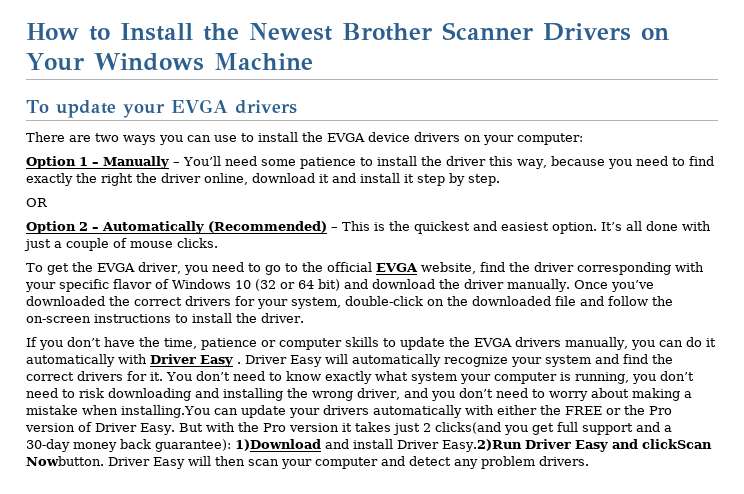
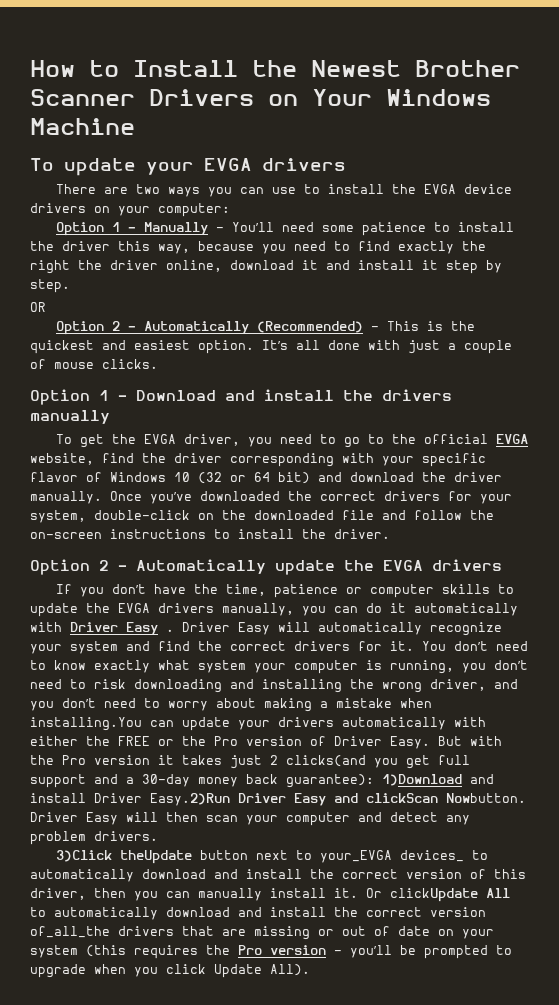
+ Option 1 – Download and install the drivers manually
+ Option 2 – Automatically update the EVGA drivers
+ 3)Click theUpdate button next to your_EVGA devices_ to automatically download and install the correct version of this driver, then you can manually install it. Or clickUpdate All to automatically download and install the correct version of_all_the drivers that are missing or out of date on your system (this requires the Pro version – you’ll be prompted to upgrade when you click Update All).

